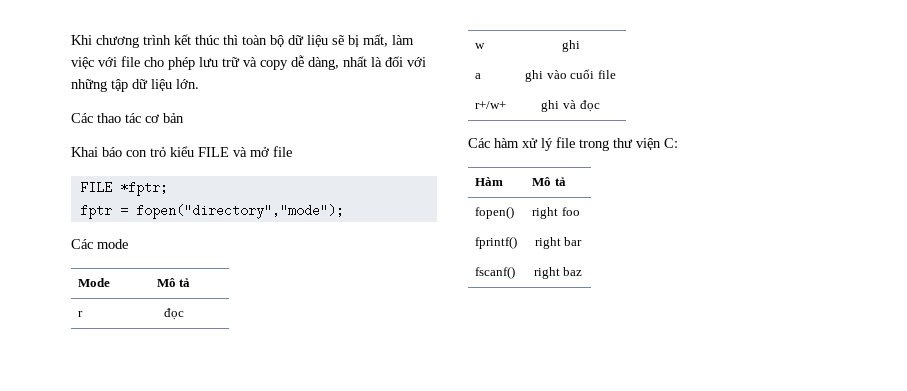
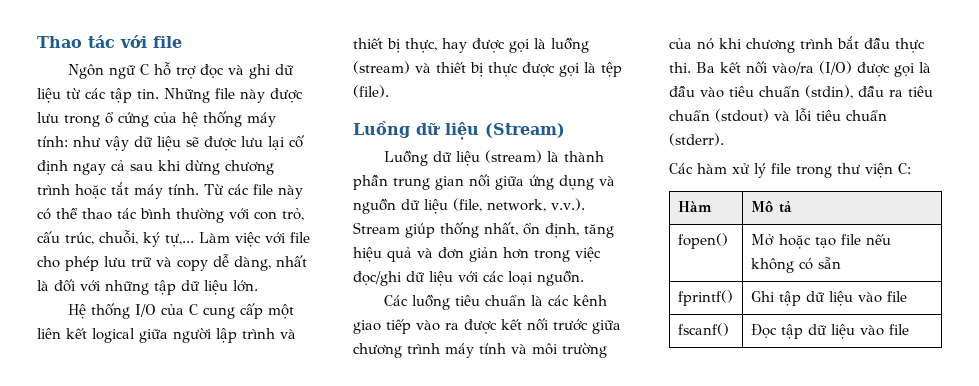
- Khi chương trình kết thúc thì toàn bộ dữ liệu sẽ bị mất, làm việc với file cho phép lưu trữ và copy dễ dàng, nhất là đối với những tập dữ liệu lớn.
+ Thao tác với file
+ Ngôn ngữ C hỗ trợ đọc và ghi dữ liệu từ các tập tin. Những file này được lưu trong ổ cứng của hệ thống máy tính: như vậy dữ liệu sẽ được lưu lại cố định ngay cả sau khi dừng chương trình hoặc tắt máy tính. Từ các file này có thể thao tác bình thường với con trỏ, cấu trúc, chuỗi, ký tự,... Làm việc với file cho phép lưu trữ và copy dễ dàng, nhất là đối với những tập dữ liệu lớn.
- Các thao tác cơ bản
- Khai báo con trỏ kiểu FILE và mở file
- FILE *fptr;
- fptr = fopen("directory","mode");
- Các mode
- Mode | Mô tả
- r | đọc
- w | ghi
- a | ghi vào cuối file
- r+/w+ | ghi và đọc
+ Hệ thống I/O của C cung cấp một liên kết logical giữa người lập trình và thiết bị thực, hay được gọi là luồng (stream) và thiết bị thực được gọi là tệp (file).
+ Luồng dữ liệu (Stream)
+ Luồng dữ liệu (stream) là thành phần trung gian nối giữa ứng dụng và nguồn dữ liệu (file, network, v.v.). Stream giúp thống nhất, ổn định, tăng hiệu quả và đơn giản hơn trong việc đọc/ghi dữ liệu với các loại nguồn.
+ Các luồng tiêu chuẩn là các kênh giao tiếp vào ra được kết nối trước giữa chương trình máy tính và môi trường của nó khi chương trình bắt đầu thực thi. Ba kết nối vào/ra (I/O) được gọi là đầu vào tiêu chuẩn (stdin), đầu ra tiêu chuẩn (stdout) và lỗi tiêu chuẩn (stderr).
- fopen() | right foo
- fprintf() | right bar
- fscanf() | right baz
+ fopen() | Mở hoặc tạo file nếu không có sẵn
+ fprintf() | Ghi tập dữ liệu vào file
+ fscanf() | Đọc tập dữ liệu vào file

